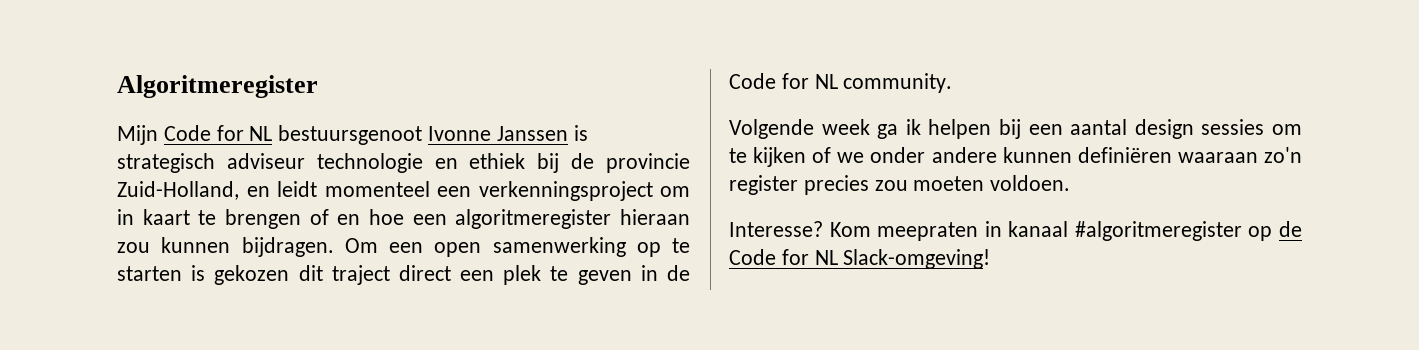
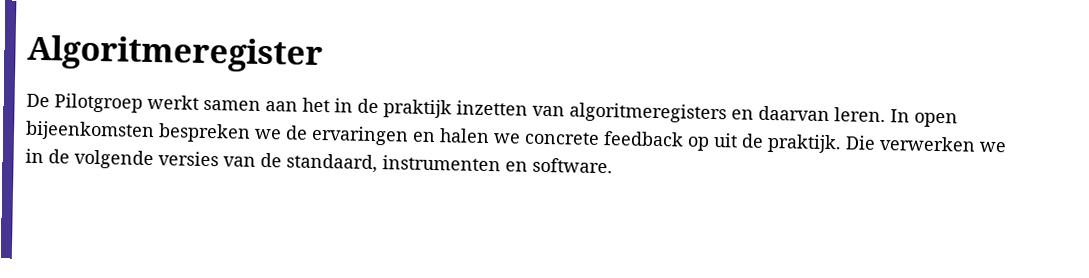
- Mijn Code for NL bestuursgenoot Ivonne Janssen is strategisch adviseur technologie en ethiek bij de provincie Zuid-Holland, en leidt momenteel een verkenningsproject om in kaart te brengen of en hoe een algoritmeregister hieraan zou kunnen bijdragen. Om een open samenwerking op te starten is gekozen dit traject direct een plek te geven in de Code for NL community.
- Volgende week ga ik helpen bij een aantal design sessies om te kijken of we onder andere kunnen definiëren waaraan zo'n register precies zou moeten voldoen.
- Interesse? Kom meepraten in kanaal #algoritmeregister op de Code for NL Slack-omgeving!
+ De Pilotgroep werkt samen aan het in de praktijk inzetten van algoritmeregisters en daarvan leren. In open bijeenkomsten bespreken we de ervaringen en halen we concrete feedback op uit de praktijk. Die verwerken we in de volgende versies van de standaard, instrumenten en software.

